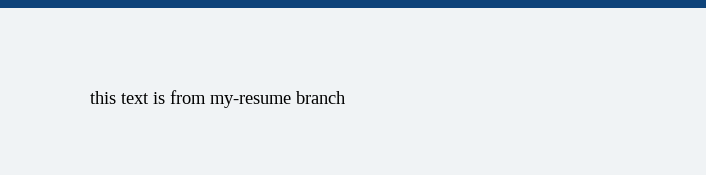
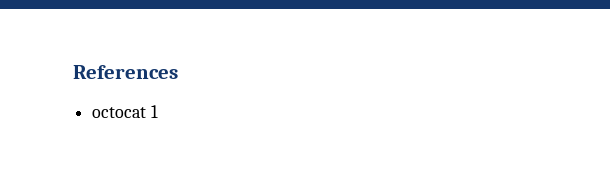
- this text is from my-resume branch
+ References
+ octocat 1

